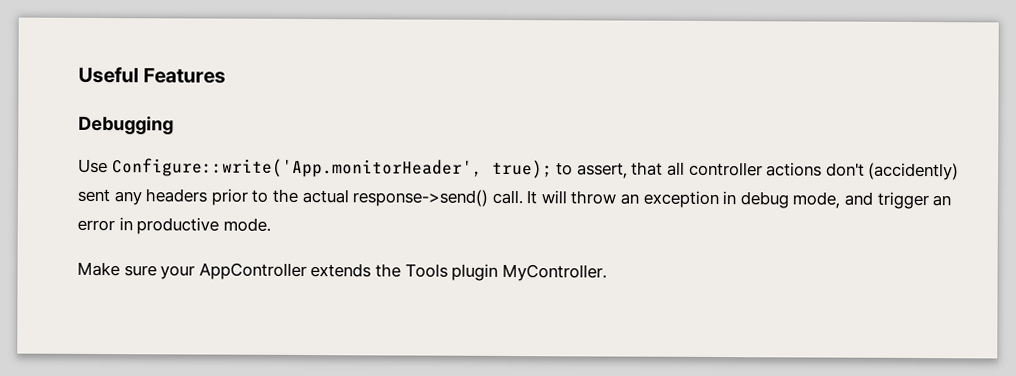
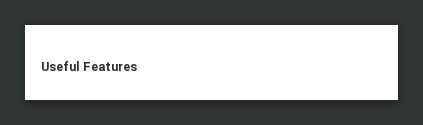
- Debugging
- Use Configure::write('App.monitorHeader', true); to assert, that all controller actions don't (accidently) sent any headers prior to the actual response->send() call. It will throw an exception in debug mode, and trigger an error in productive mode.
- Make sure your AppController extends the Tools plugin MyController.

